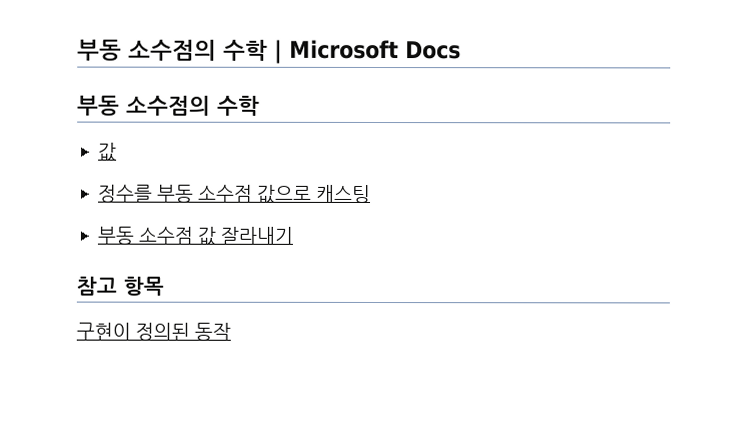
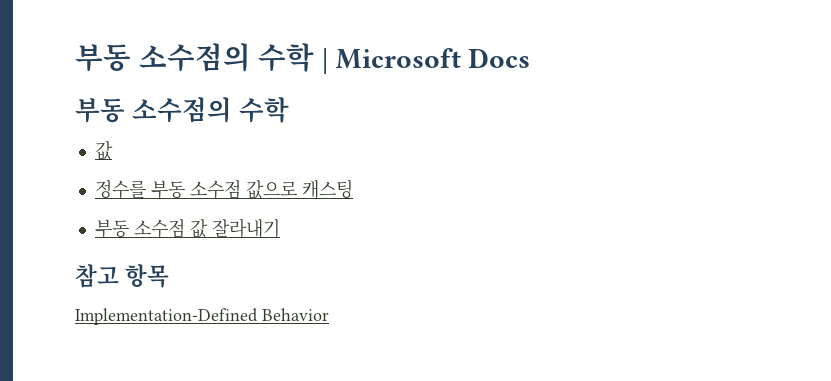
- 구현이 정의된 동작
+ Implementation-Defined Behavior

